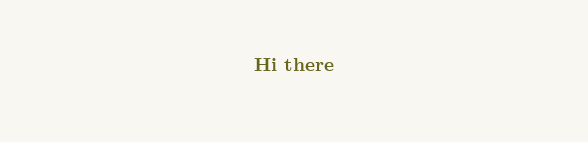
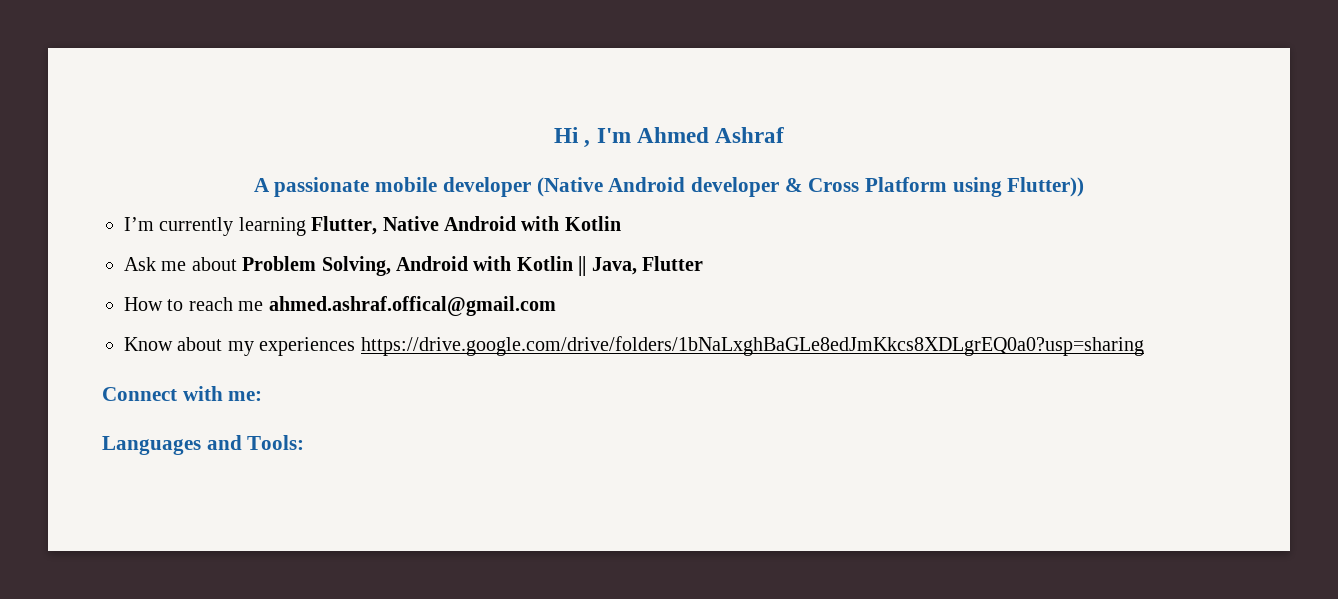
- Hi there
+ Hi , I'm Ahmed Ashraf
+ A passionate mobile developer (Native Android developer & Cross Platform using Flutter))
+ I’m currently learning Flutter, Native Android with Kotlin
+ Ask me about Problem Solving, Android with Kotlin || Java, Flutter
+ How to reach me ahmed.ashraf.offical@gmail.com
+ Know about my experiences https://drive.google.com/drive/folders/1bNaLxghBaGLe8edJmKkcs8XDLgrEQ0a0?usp=sharing
+ Connect with me:
+ Languages and Tools:

